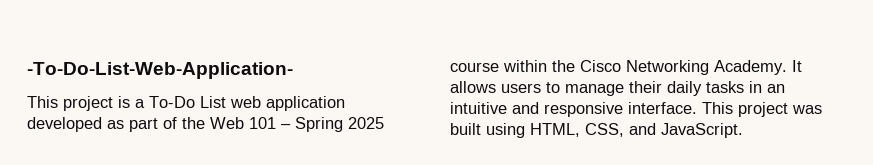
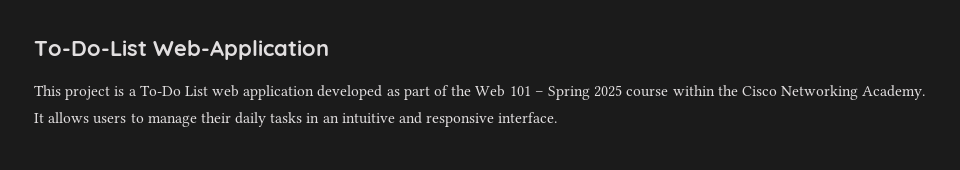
- -To-Do-List-Web-Application-
+ To-Do-List Web-Application
- This project was built using HTML, CSS, and JavaScript.

